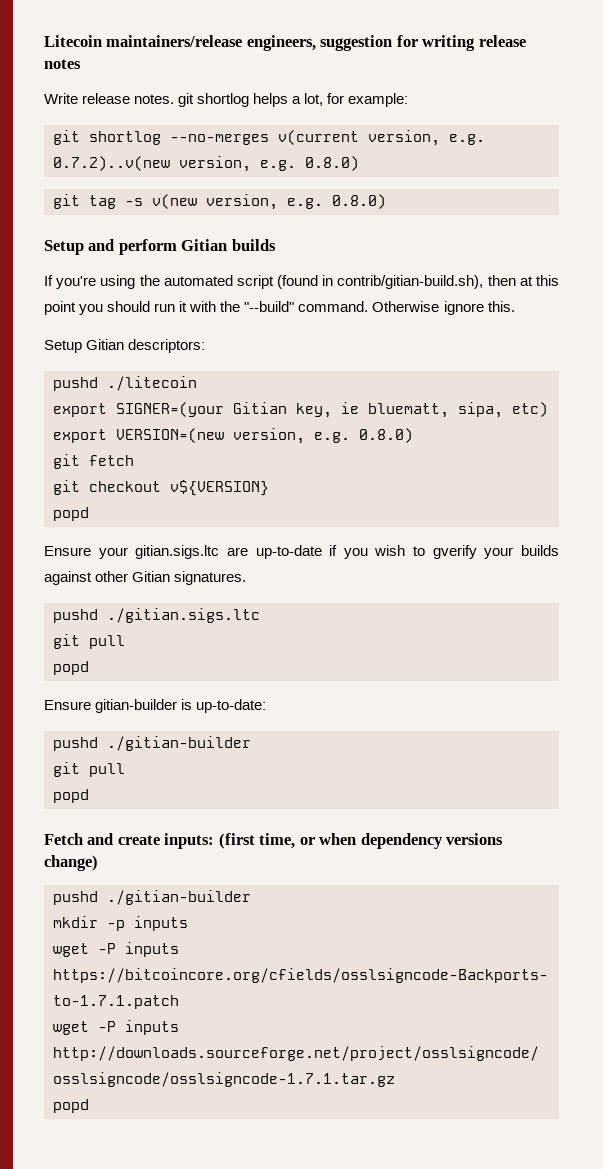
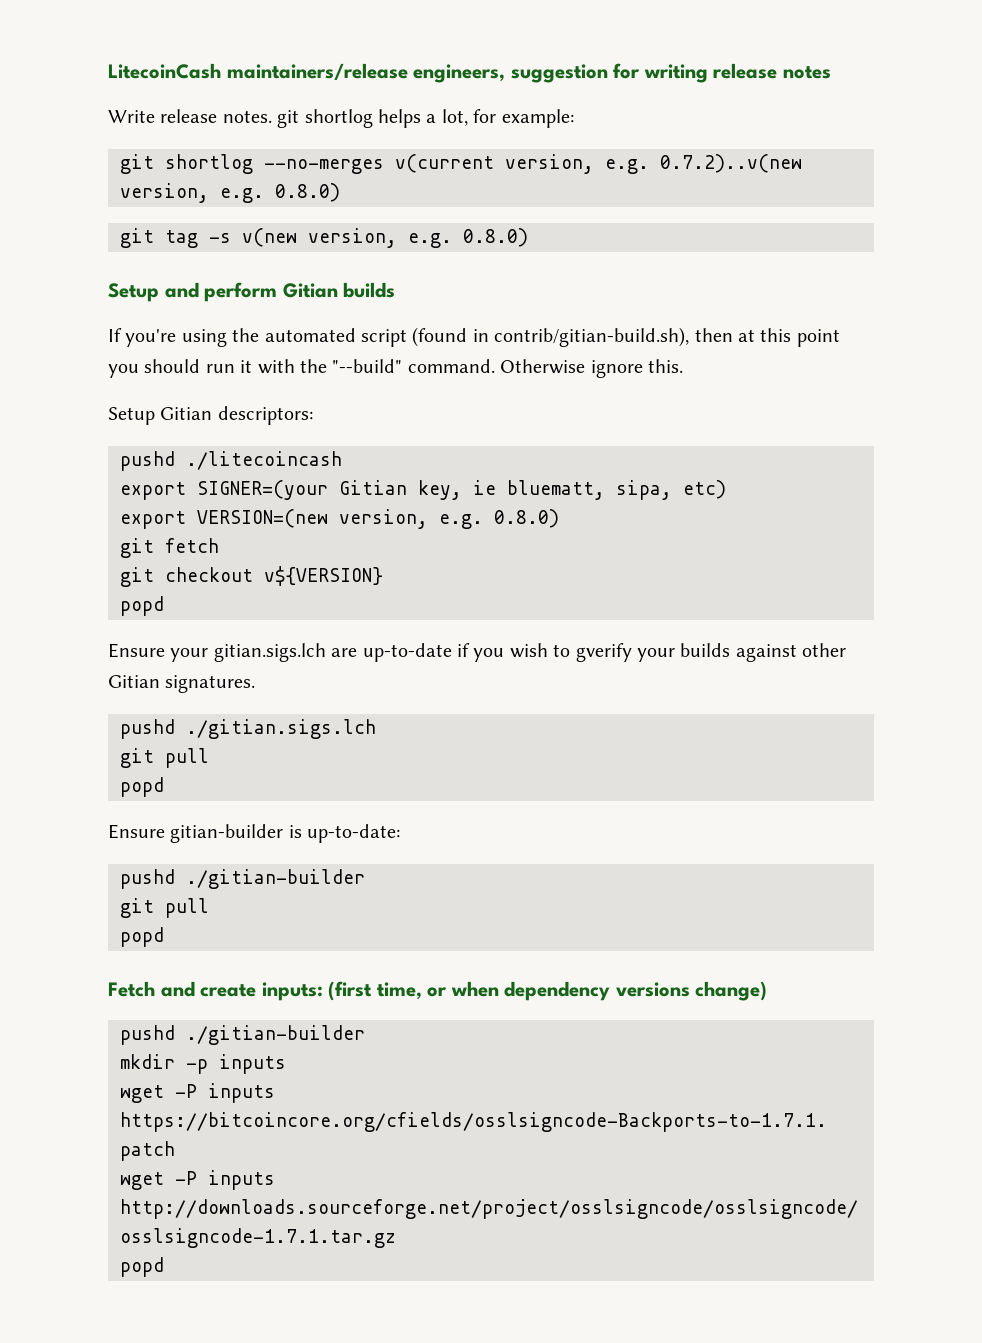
- Litecoin maintainers/release engineers, suggestion for writing release notes
+ LitecoinCash maintainers/release engineers, suggestion for writing release notes
- pushd ./litecoin
+ pushd ./litecoincash
- Ensure your gitian.sigs.ltc are up-to-date if you wish to gverify your builds against other Gitian signatures.
+ Ensure your gitian.sigs.lch are up-to-date if you wish to gverify your builds against other Gitian signatures.
- pushd ./gitian.sigs.ltc
+ pushd ./gitian.sigs.lch

